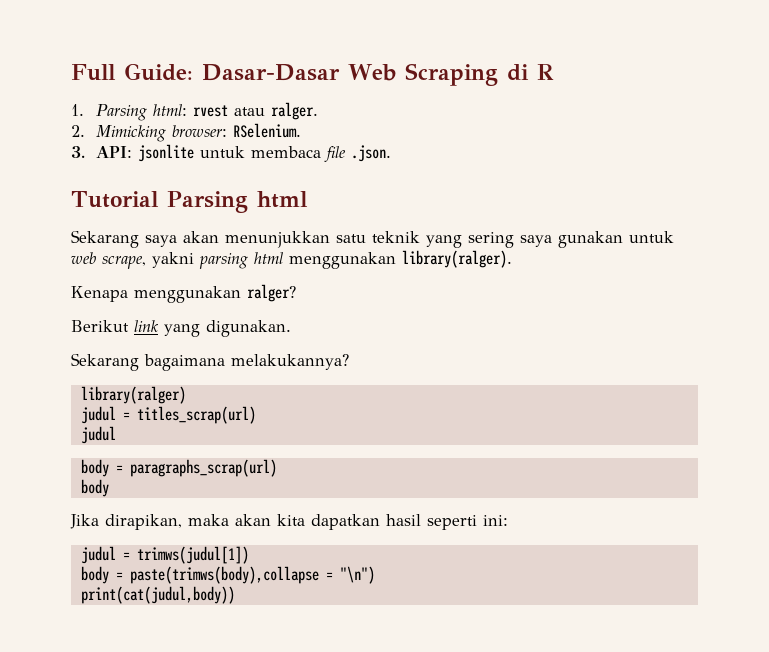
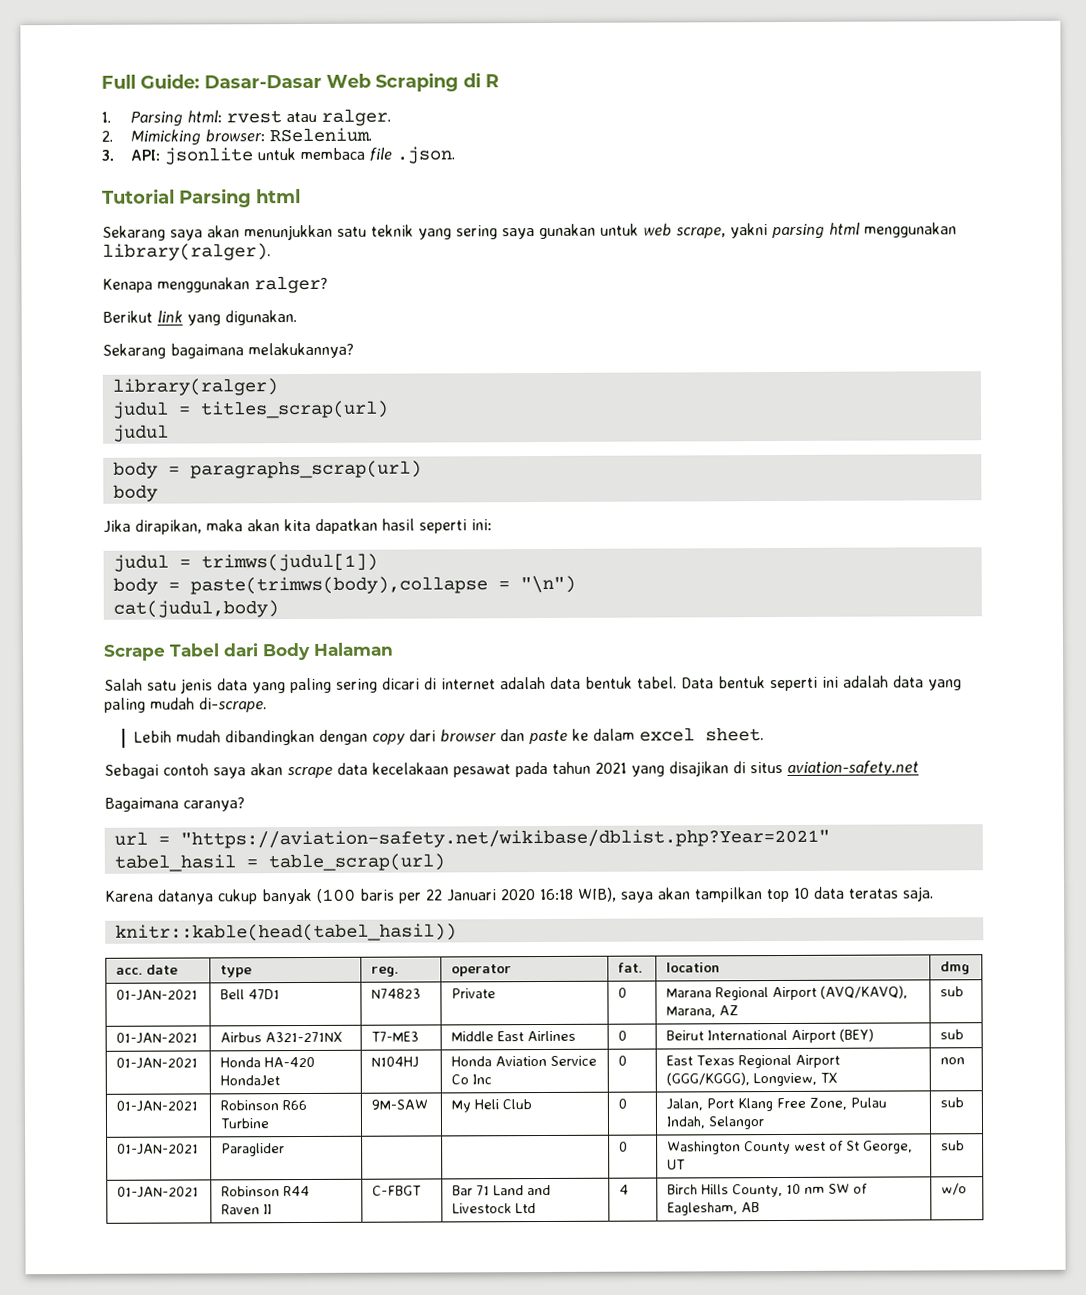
- print(cat(judul,body))
+ cat(judul,body)
+ Scrape Tabel dari Body Halaman
+ Salah satu jenis data yang paling sering dicari di internet adalah data bentuk tabel. Data bentuk seperti ini adalah data yang paling mudah di-scrape.
+ Lebih mudah dibandingkan dengan copy dari browser dan paste ke dalam excel sheet.
+ Sebagai contoh saya akan scrape data kecelakaan pesawat pada tahun 2021 yang disajikan di situs aviation-safety.net
+ Bagaimana caranya?
+ url = "https://aviation-safety.net/wikibase/dblist.php?Year=2021"
+ tabel_hasil = table_scrap(url)
+ Karena datanya cukup banyak (100 baris per 22 Januari 2020 16:18 WIB), saya akan tampilkan top 10 data teratas saja.
+ knitr::kable(head(tabel_hasil))
+ acc. date | type | reg. | operator | fat. | location | dmg
+ 01-JAN-2021 | Bell 47D1 | N74823 | Private | 0 | Marana Regional Airport (AVQ/KAVQ), Marana, AZ | sub
+ 01-JAN-2021 | Airbus A321-271NX | T7-ME3 | Middle East Airlines | 0 | Beirut International Airport (BEY) | sub
+ 01-JAN-2021 | Honda HA-420 HondaJet | N104HJ | Honda Aviation Service Co Inc | 0 | East Texas Regional Airport (GGG/KGGG), Longview, TX | non
+ 01-JAN-2021 | Robinson R66 Turbine | 9M-SAW | My Heli Club | 0 | Jalan, Port Klang Free Zone, Pulau Indah, Selangor | sub
+ 01-JAN-2021 | Paraglider | | | 0 | Washington County west of St George, UT | sub
+ 01-JAN-2021 | Robinson R44 Raven II | C-FBGT | Bar 71 Land and Livestock Ltd | 4 | Birch Hills County, 10 nm SW of Eaglesham, AB | w/o

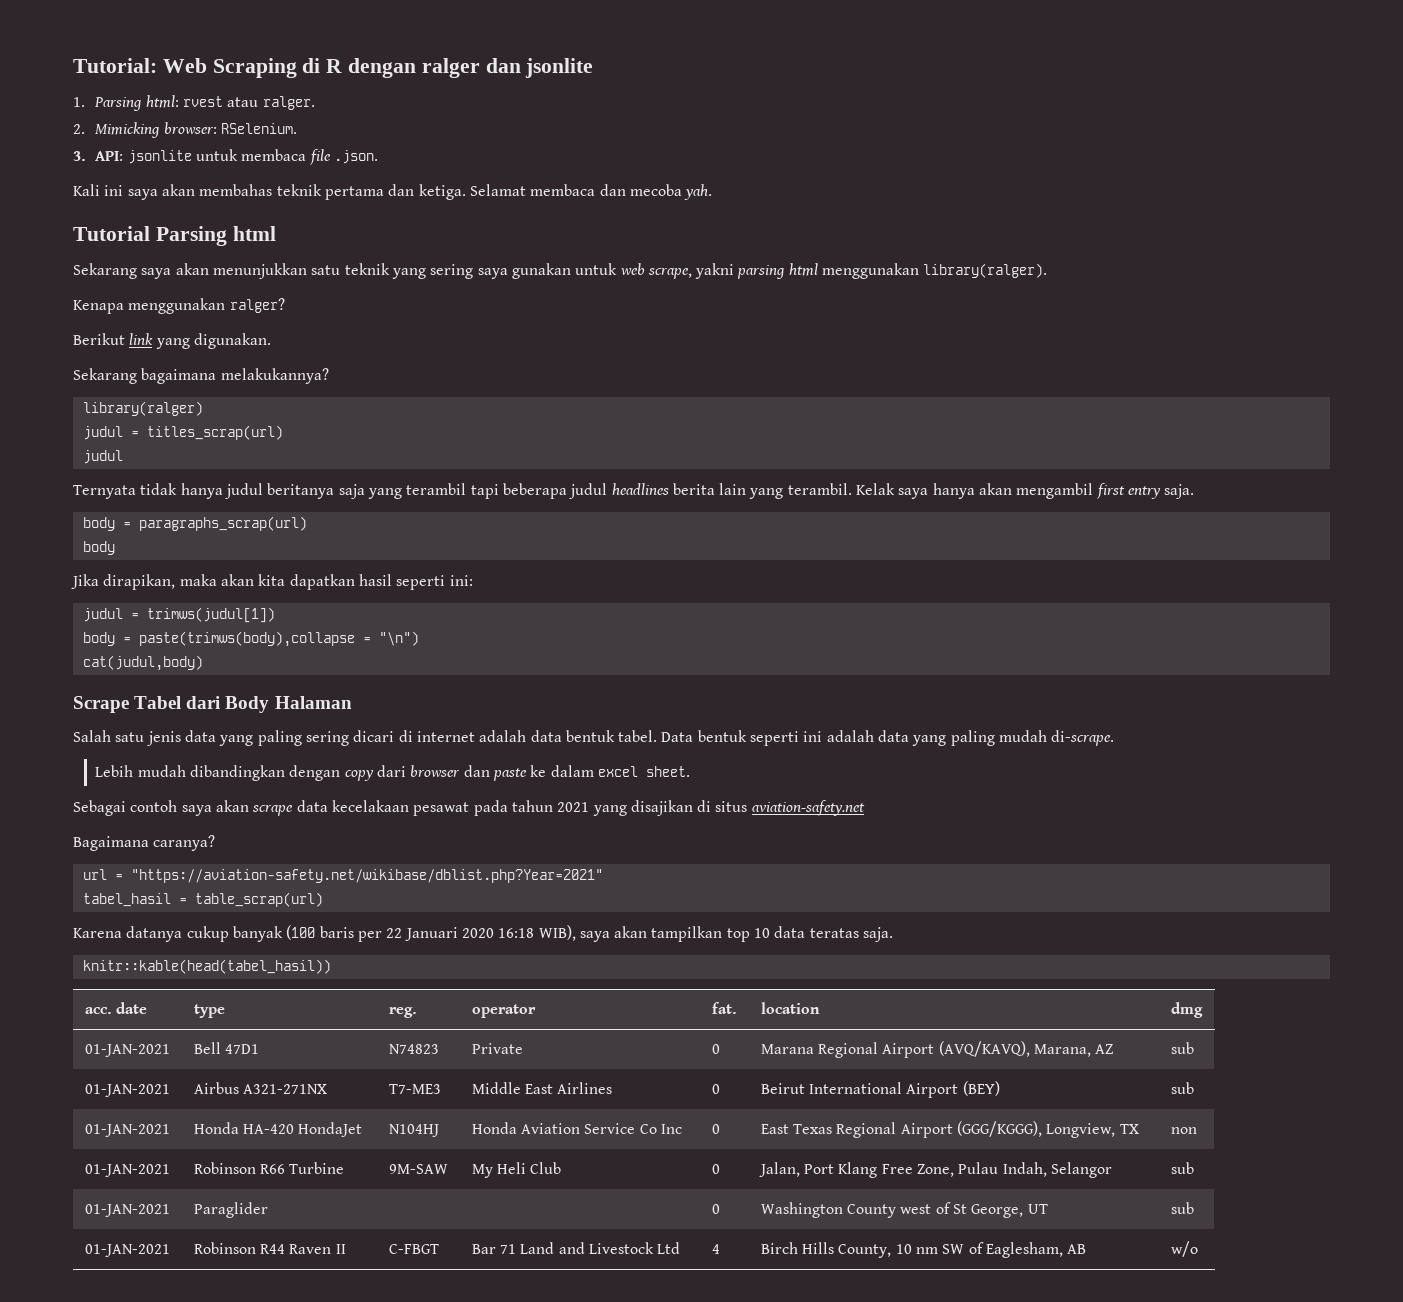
- Full Guide: Dasar-Dasar Web Scraping di R
+ Tutorial: Web Scraping di R dengan ralger dan jsonlite
+ Kali ini saya akan membahas teknik pertama dan ketiga. Selamat membaca dan mecoba yah.
+ Ternyata tidak hanya judul beritanya saja yang terambil tapi beberapa judul headlines berita lain yang terambil. Kelak saya hanya akan mengambil first entry saja.

